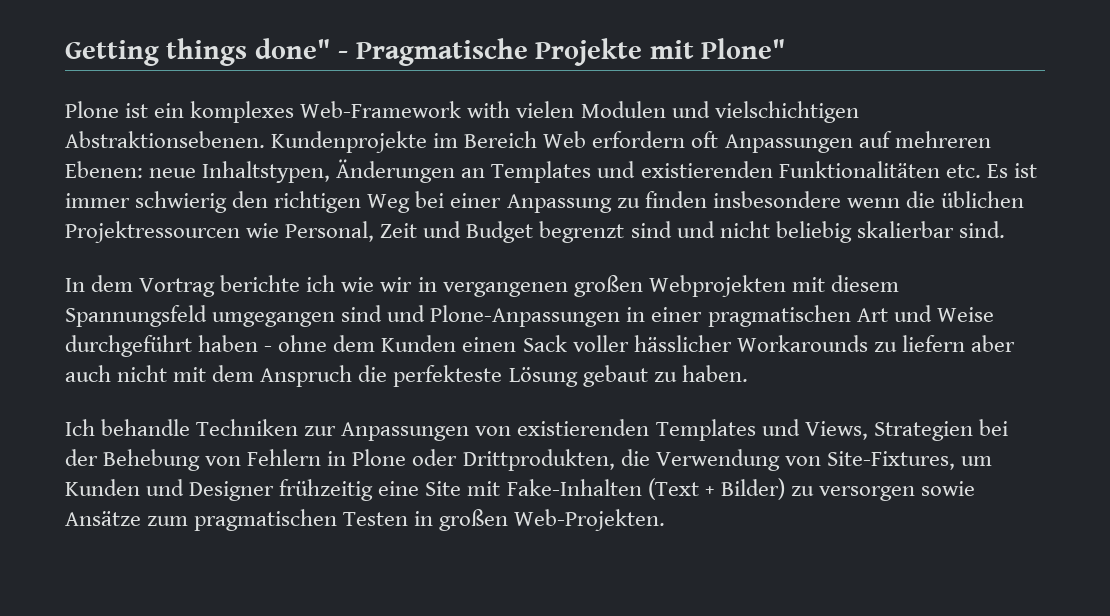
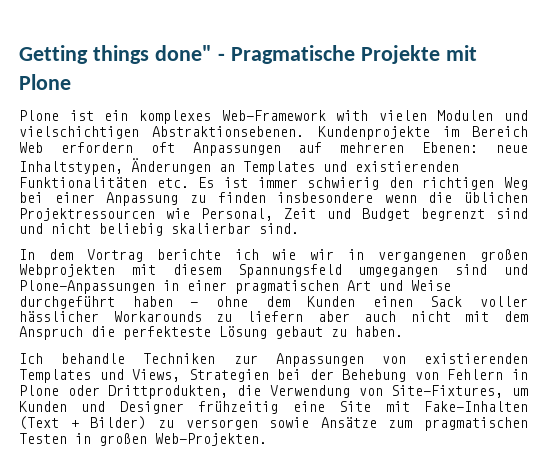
- Getting things done" - Pragmatische Projekte mit Plone"
+ Getting things done" - Pragmatische Projekte mit Plone

